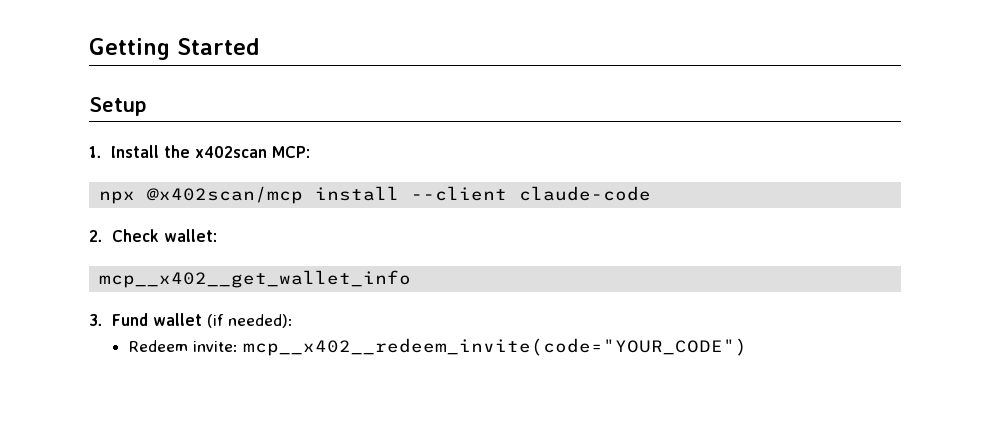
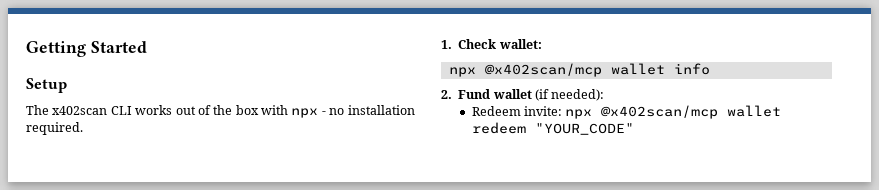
- 1. Install the x402scan MCP:
- npx @x402scan/mcp install --client claude-code
- 2. Check wallet:
- mcp__x402__get_wallet_info
- 3. Fund wallet (if needed):
+ The x402scan CLI works out of the box with npx - no installation required.
+ 1. Check wallet:
+ npx @x402scan/mcp wallet info
+ 2. Fund wallet (if needed):
- Redeem invite: mcp__x402__redeem_invite(code="YOUR_CODE")
+ Redeem invite: npx @x402scan/mcp wallet redeem "YOUR_CODE"

